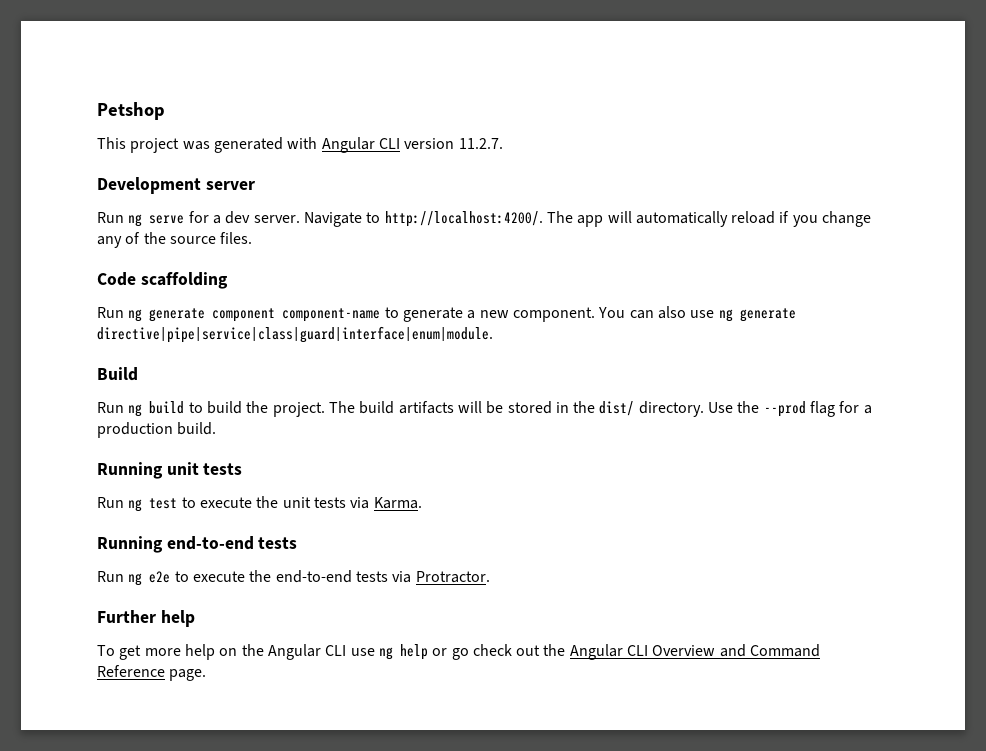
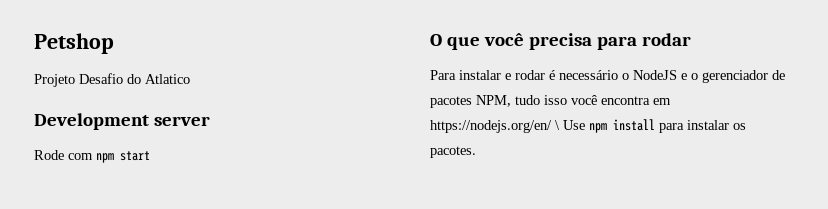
- This project was generated with Angular CLI version 11.2.7.
+ Projeto Desafio do Atlatico
  Development server
- Run ng serve for a dev server. Navigate to http://localhost:4200/. The app will automatically reload if you change any of the source files.
- Code scaffolding
- Run ng generate component component-name to generate a new component. You can also use ng generate directive|pipe|service|class|guard|interface|enum|module.
- Build
- Run ng build to build the project. The build artifacts will be stored in the dist/ directory. Use the --prod flag for a production build.
- Running unit tests
- Run ng test to execute the unit tests via Karma.
- Running end-to-end tests
- Run ng e2e to execute the end-to-end tests via Protractor.
- Further help
- To get more help on the Angular CLI use ng help or go check out the Angular CLI Overview and Command Reference page.
+ Rode com npm start
+ O que você precisa para rodar
+ Para instalar e rodar é necessário o NodeJS e o gerenciador de pacotes NPM, tudo isso você encontra em https://nodejs.org/en/ \ Use npm install para instalar os pacotes.

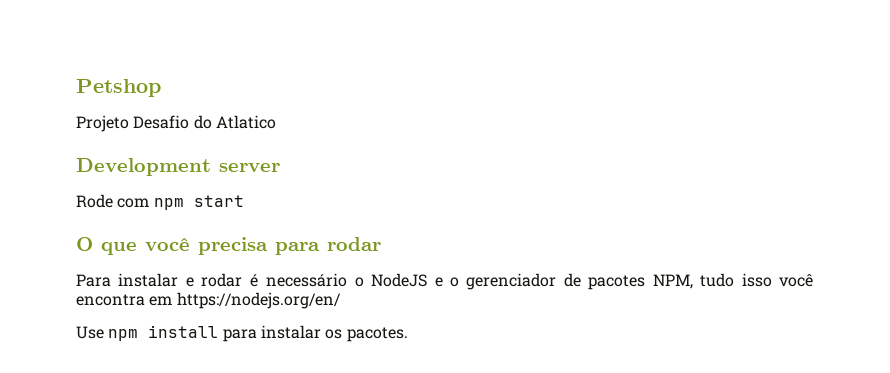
- Para instalar e rodar é necessário o NodeJS e o gerenciador de pacotes NPM, tudo isso você encontra em https://nodejs.org/en/ \ Use npm install para instalar os pacotes.
+ Para instalar e rodar é necessário o NodeJS e o gerenciador de pacotes NPM, tudo isso você encontra em https://nodejs.org/en/
+ Use npm install para instalar os pacotes.

